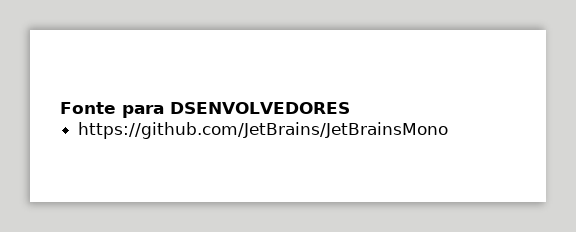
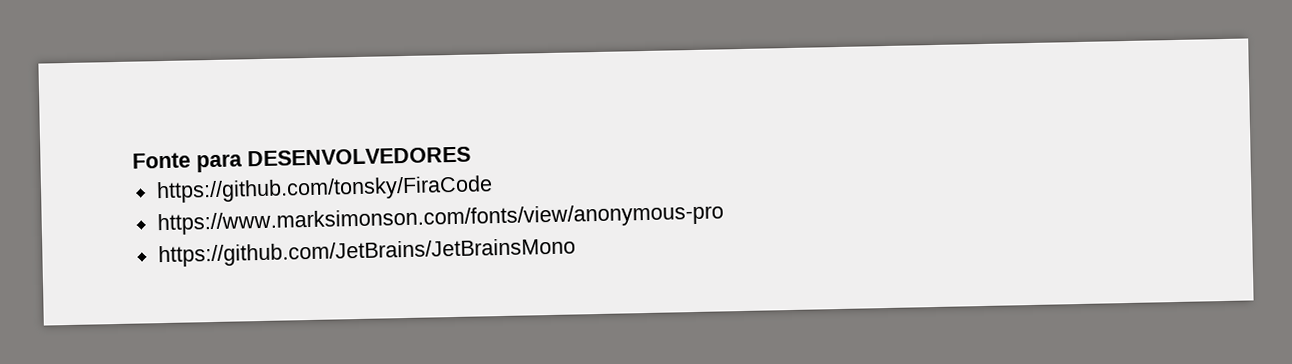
- Fonte para DSENVOLVEDORES
+ Fonte para DESENVOLVEDORES
+ https://github.com/tonsky/FiraCode
+ https://www.marksimonson.com/fonts/view/anonymous-pro

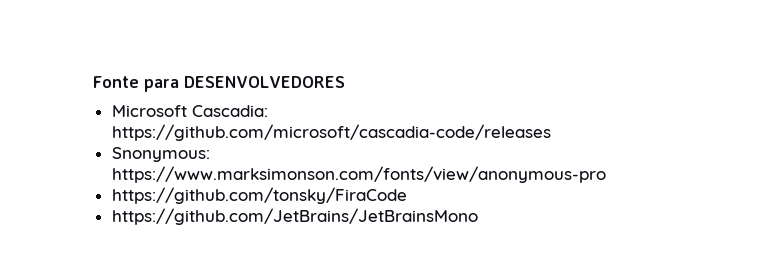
+ Microsoft Cascadia: https://github.com/microsoft/cascadia-code/releases
+ Snonymous: https://www.marksimonson.com/fonts/view/anonymous-pro
- https://www.marksimonson.com/fonts/view/anonymous-pro

